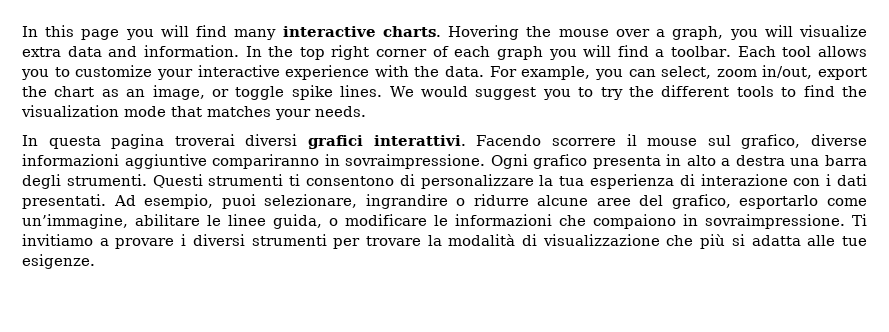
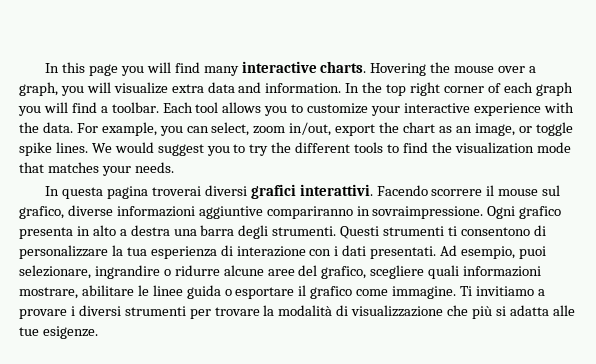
- Ad esempio, puoi selezionare, ingrandire o ridurre alcune aree del grafico, esportarlo come un’immagine, abilitare le linee guida, o modificare le informazioni che compaiono in sovraimpressione.
+ Ad esempio, puoi selezionare, ingrandire o ridurre alcune aree del grafico, scegliere quali informazioni mostrare, abilitare le linee guida o esportare il grafico come immagine.

